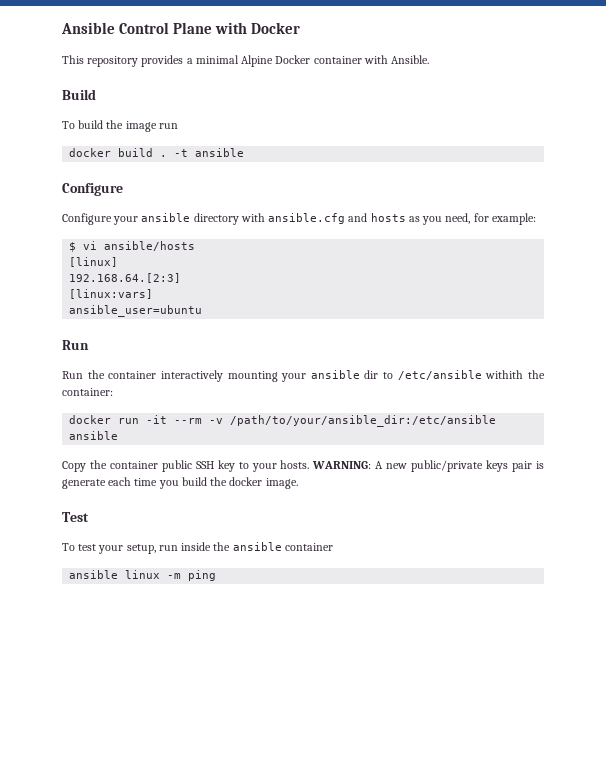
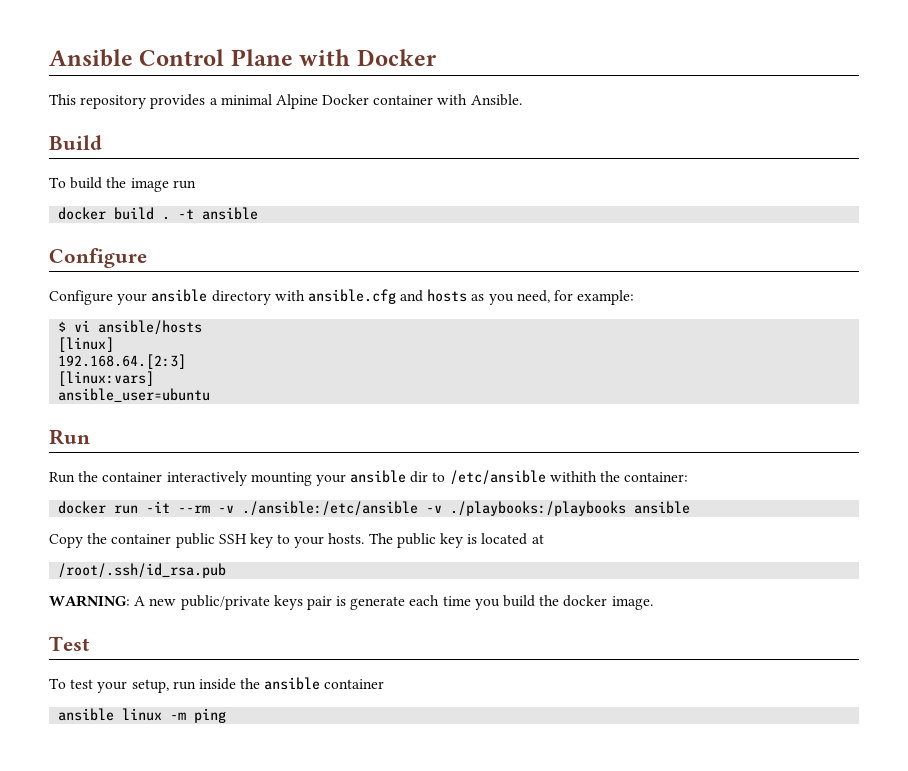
- docker run -it --rm -v /path/to/your/ansible_dir:/etc/ansible ansible
+ docker run -it --rm -v ./ansible:/etc/ansible -v ./playbooks:/playbooks ansible
- Copy the container public SSH key to your hosts. WARNING: A new public/private keys pair is generate each time you build the docker image.
+ Copy the container public SSH key to your hosts. The public key is located at
+ /root/.ssh/id_rsa.pub
+ WARNING: A new public/private keys pair is generate each time you build the docker image.

